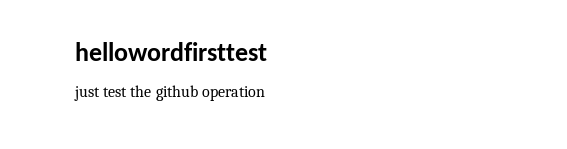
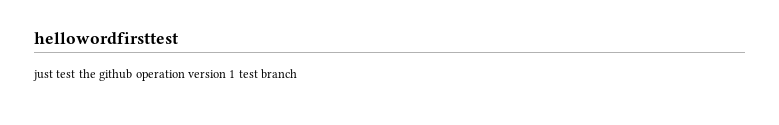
- just test the github operation
+ just test the github operation version 1 test branch

